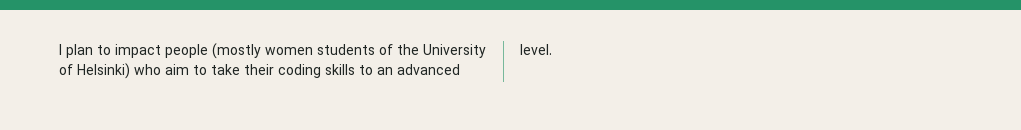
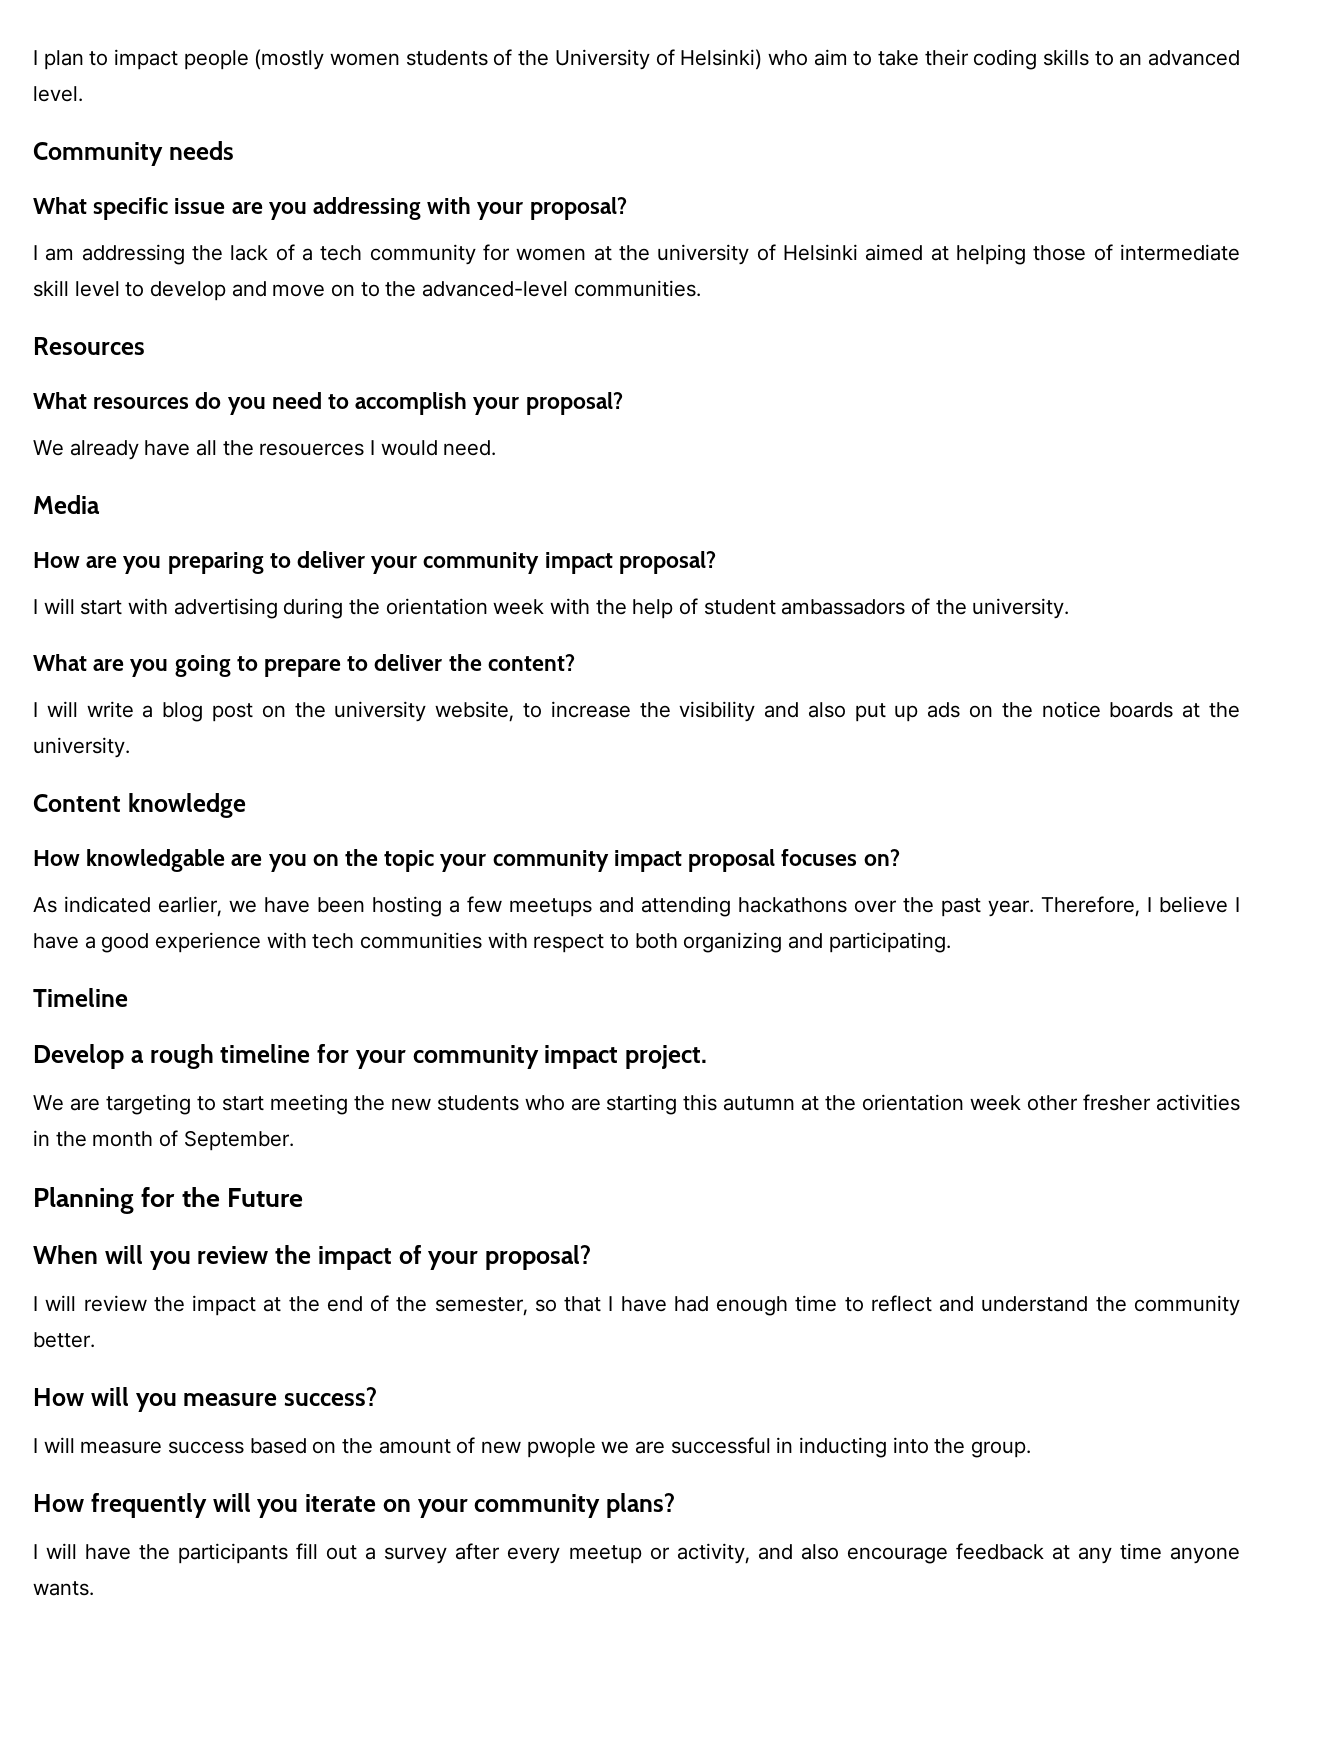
+ Community needs
+ What specific issue are you addressing with your proposal?
+ I am addressing the lack of a tech community for women at the university of Helsinki aimed at helping those of intermediate skill level to develop and move on to the advanced-level communities.
+ Resources
+ What resources do you need to accomplish your proposal?
+ We already have all the resouerces I would need.
+ Media
+ How are you preparing to deliver your community impact proposal?
+ I will start with advertising during the orientation week with the help of student ambassadors of the university.
+ What are you going to prepare to deliver the content?
+ I will write a blog post on the university website, to increase the visibility and also put up ads on the notice boards at the university.
+ Content knowledge
+ How knowledgable are you on the topic your community impact proposal focuses on?
+ As indicated earlier, we have been hosting a few meetups and attending hackathons over the past year. Therefore, I believe I have a good experience with tech communities with respect to both organizing and participating.
+ Timeline
+ Develop a rough timeline for your community impact project.
+ We are targeting to start meeting the new students who are starting this autumn at the orientation week other fresher activities in the month of September.
+ Planning for the Future
+ When will you review the impact of your proposal?
+ I will review the impact at the end of the semester, so that I have had enough time to reflect and understand the community better.
+ How will you measure success?
+ I will measure success based on the amount of new pwople we are successful in inducting into the group.
+ How frequently will you iterate on your community plans?
+ I will have the participants fill out a survey after every meetup or activity, and also encourage feedback at any time anyone wants.

